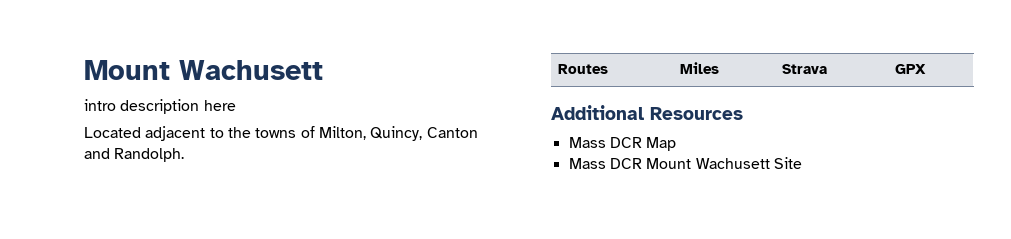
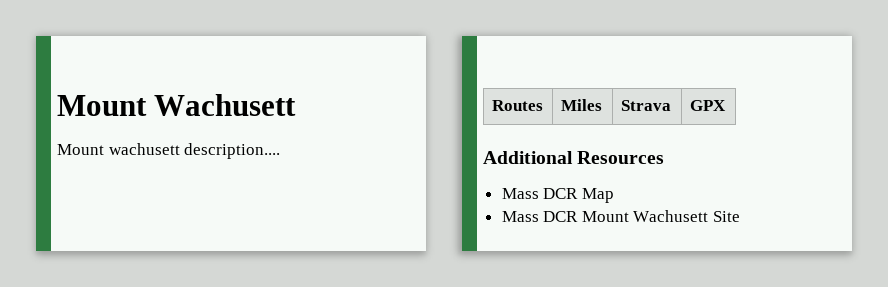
- intro description here
- Located adjacent to the towns of Milton, Quincy, Canton and Randolph.
+ Mount wachusett description....

